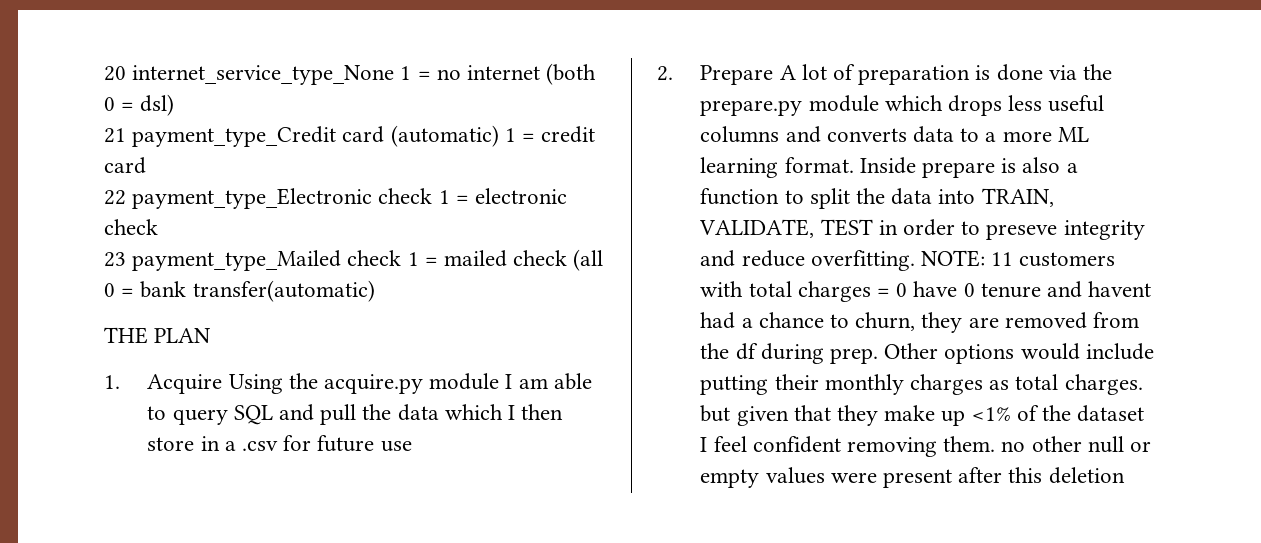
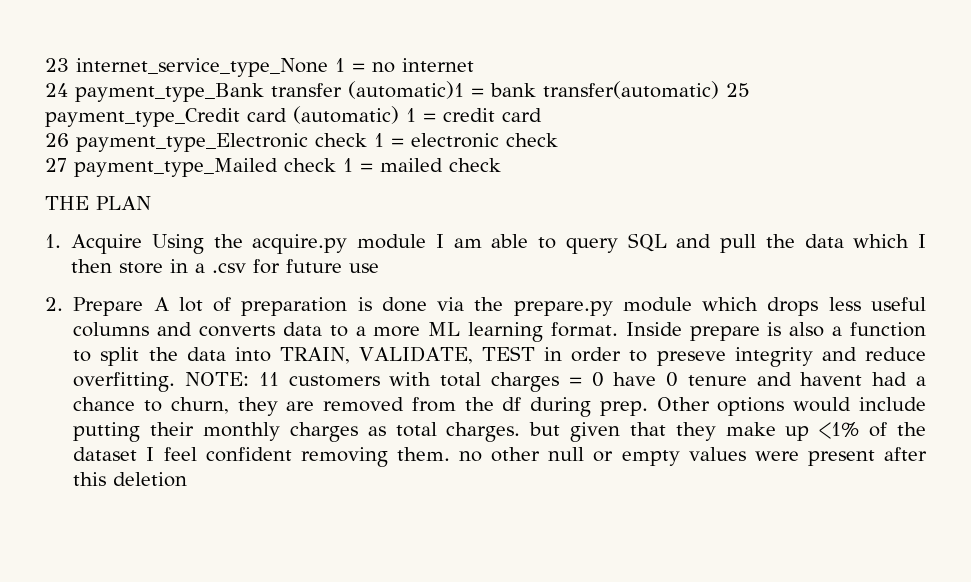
- 20 internet_service_type_None 1 = no internet (both 0 = dsl)
- 21 payment_type_Credit card (automatic) 1 = credit card
+ 23 internet_service_type_None 1 = no internet
+ 24 payment_type_Bank transfer (automatic)1 = bank transfer(automatic) 25 payment_type_Credit card (automatic) 1 = credit card
- 22 payment_type_Electronic check 1 = electronic check
+ 26 payment_type_Electronic check 1 = electronic check
- 23 payment_type_Mailed check 1 = mailed check (all 0 = bank transfer(automatic)
+ 27 payment_type_Mailed check 1 = mailed check

